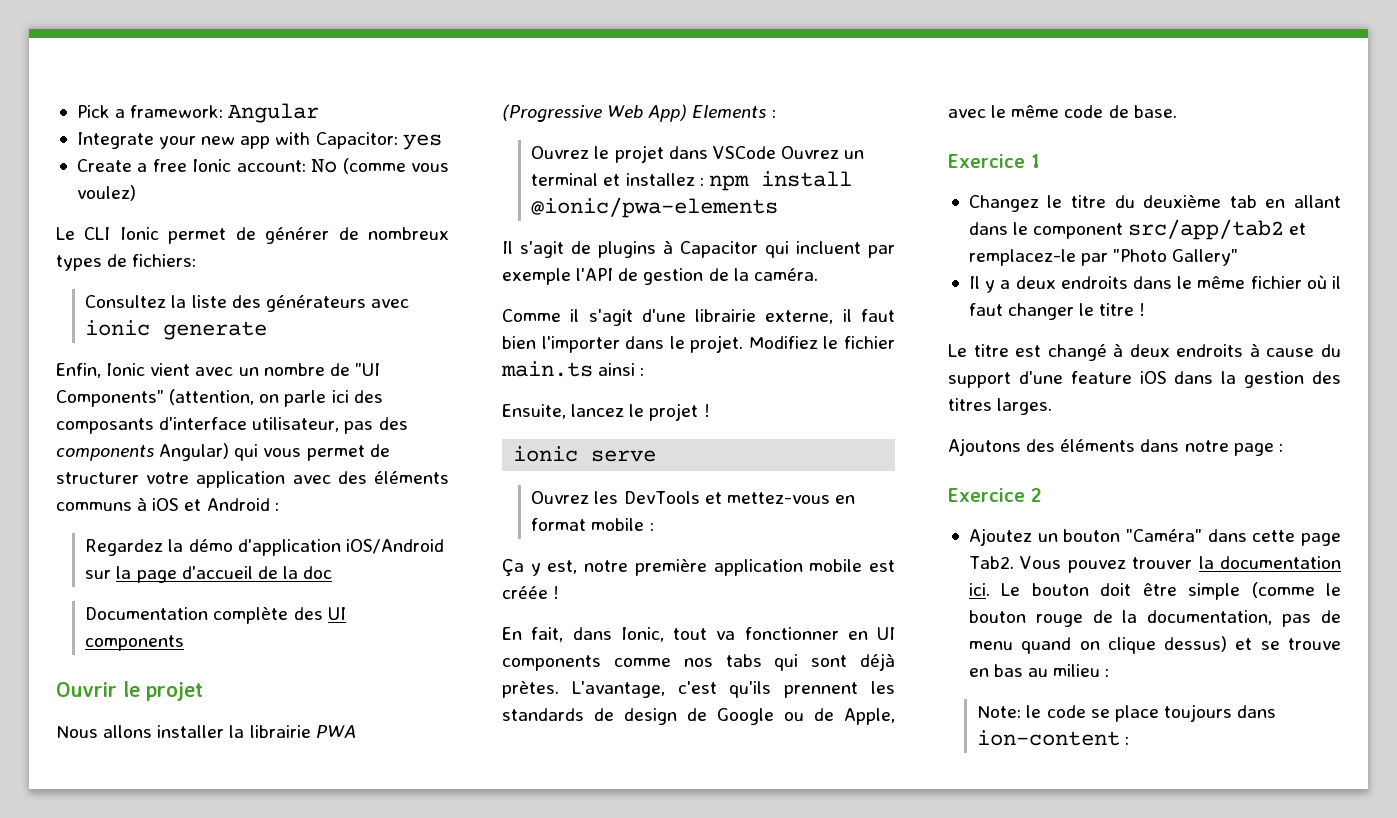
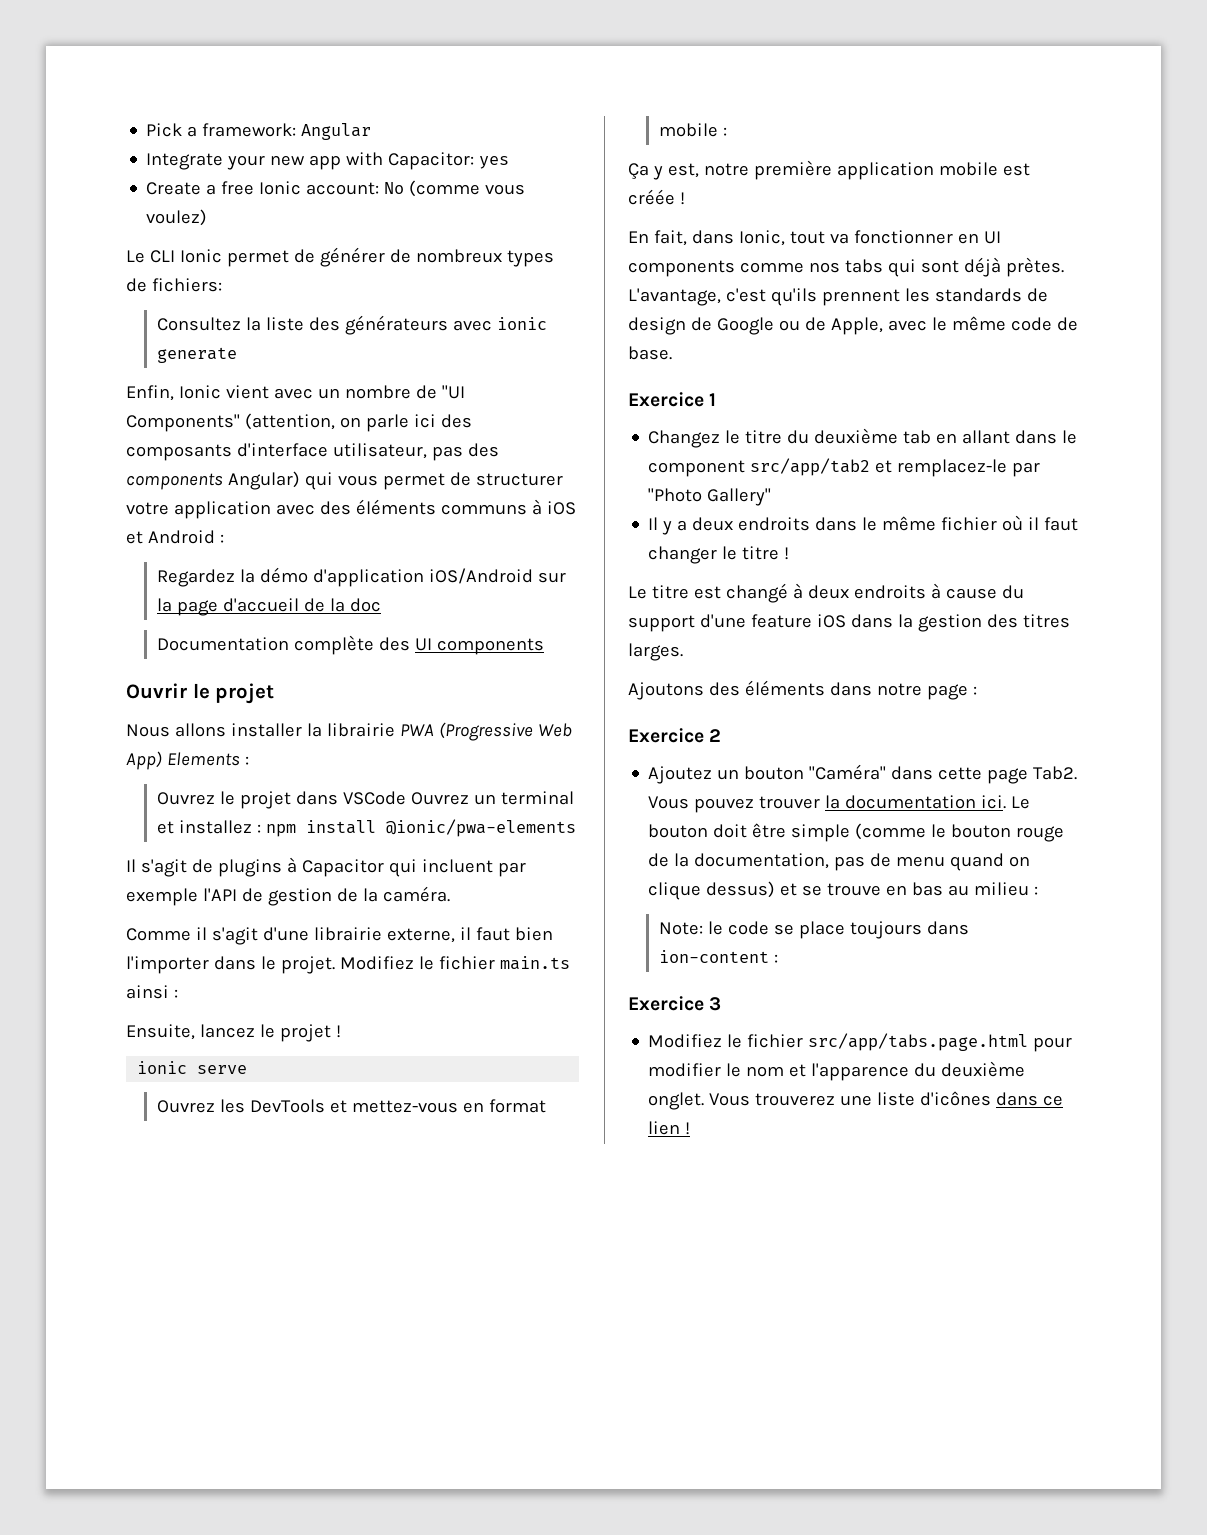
+ Exercice 3
+ Modifiez le fichier src/app/tabs.page.html pour modifier le nom et l'apparence du deuxième onglet. Vous trouverez une liste d'icônes dans ce lien !

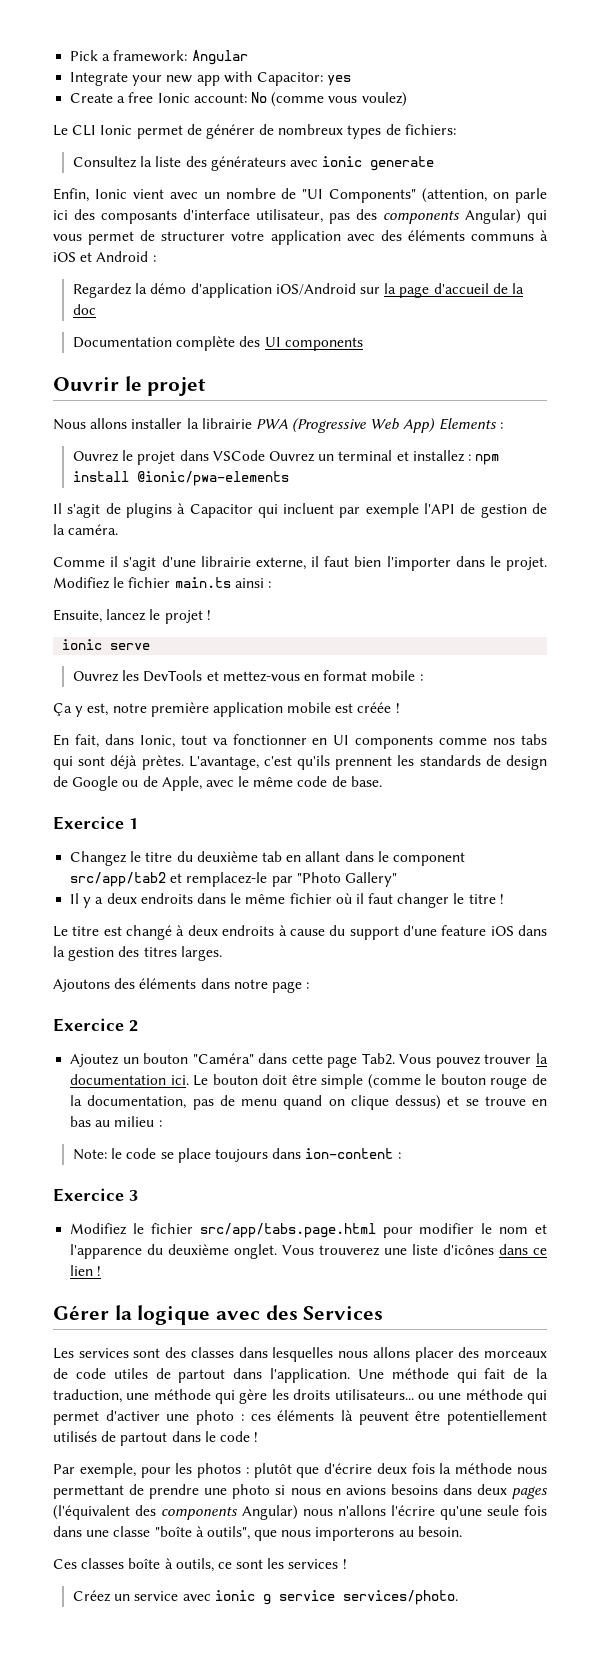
+ Gérer la logique avec des Services
+ Les services sont des classes dans lesquelles nous allons placer des morceaux de code utiles de partout dans l'application. Une méthode qui fait de la traduction, une méthode qui gère les droits utilisateurs... ou une méthode qui permet d'activer une photo : ces éléments là peuvent être potentiellement utilisés de partout dans le code !
+ Par exemple, pour les photos : plutôt que d'écrire deux fois la méthode nous permettant de prendre une photo si nous en avions besoins dans deux pages (l'équivalent des components Angular) nous n'allons l'écrire qu'une seule fois dans une classe "boîte à outils", que nous importerons au besoin.
+ Ces classes boîte à outils, ce sont les services !
+ Créez un service avec ionic g service services/photo.

